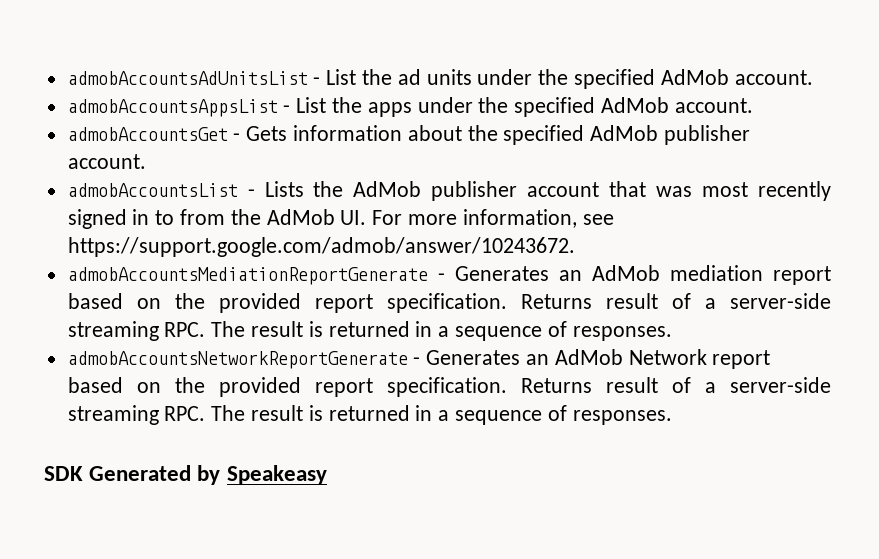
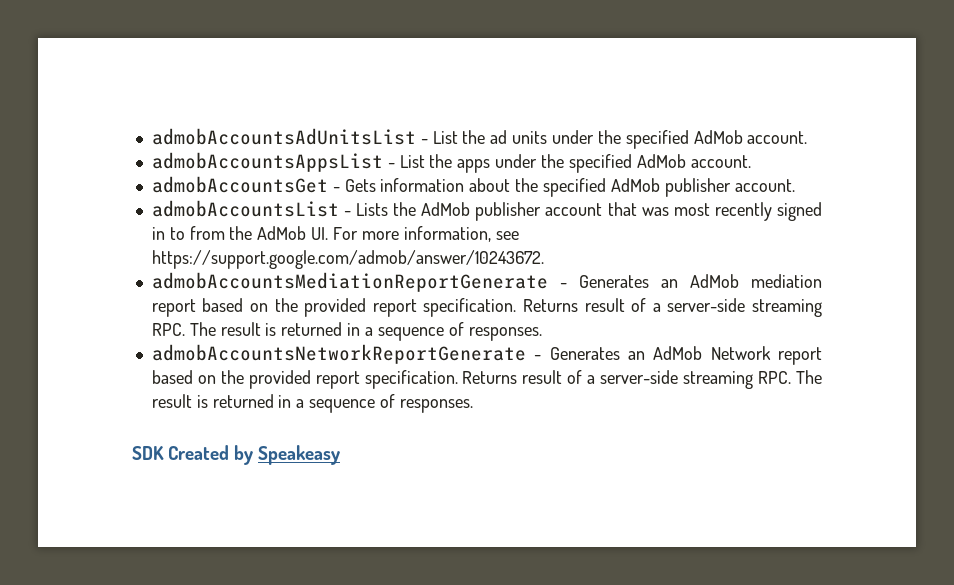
- SDK Generated by Speakeasy
+ SDK Created by Speakeasy

